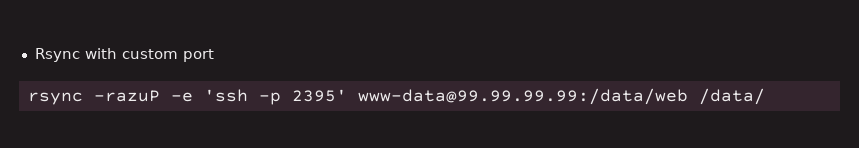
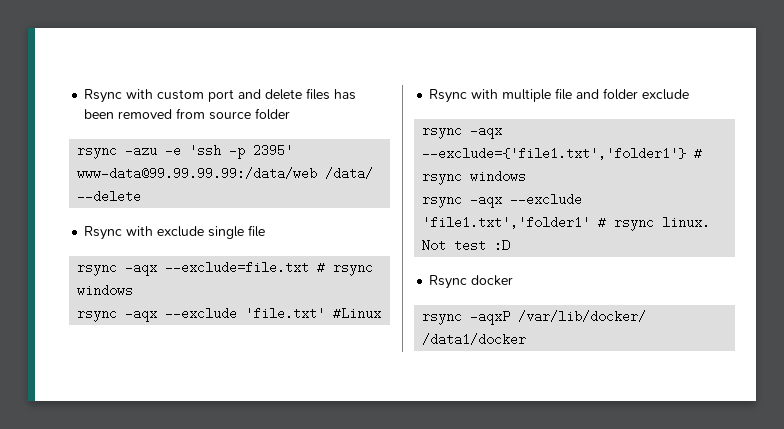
- Rsync with custom port
- rsync -razuP -e 'ssh -p 2395' www-data@99.99.99.99:/data/web /data/
+ Rsync with custom port and delete files has been removed from source folder
+ rsync -azu -e 'ssh -p 2395' www-data@99.99.99.99:/data/web /data/ --delete
+ Rsync with exclude single file
+ rsync -aqx --exclude=file.txt # rsync windows
+ rsync -aqx --exclude 'file.txt' #Linux
+ Rsync with multiple file and folder exclude
+ rsync -aqx --exclude={'file1.txt','folder1'} # rsync windows
+ rsync -aqx --exclude 'file1.txt','folder1' # rsync linux. Not test :D
+ Rsync docker
+ rsync -aqxP /var/lib/docker/ /data1/docker

